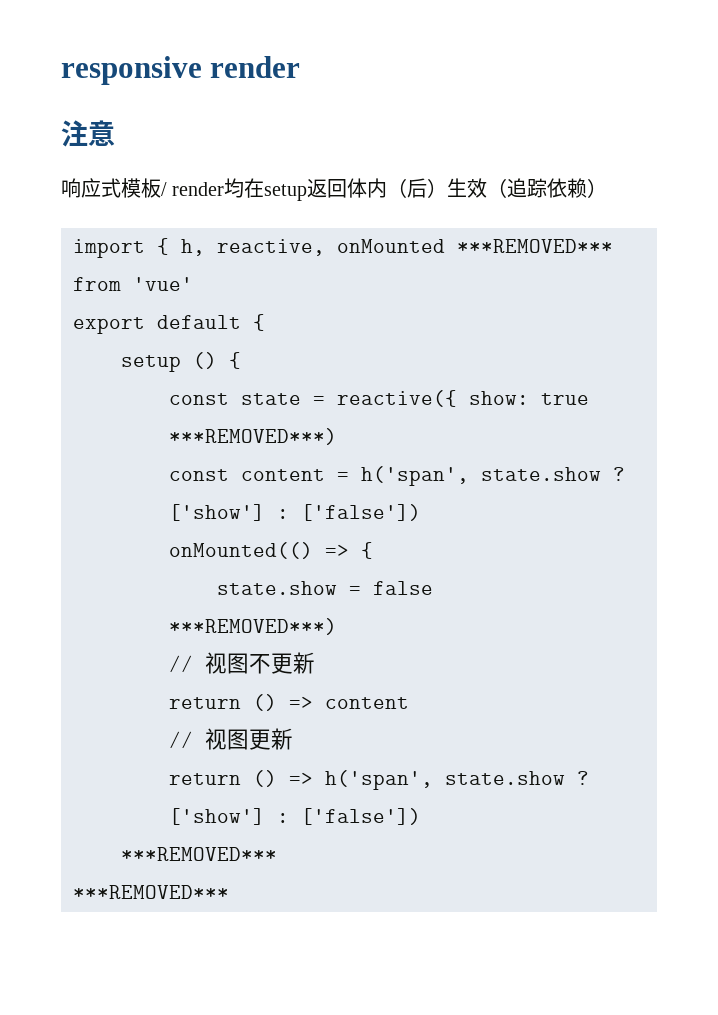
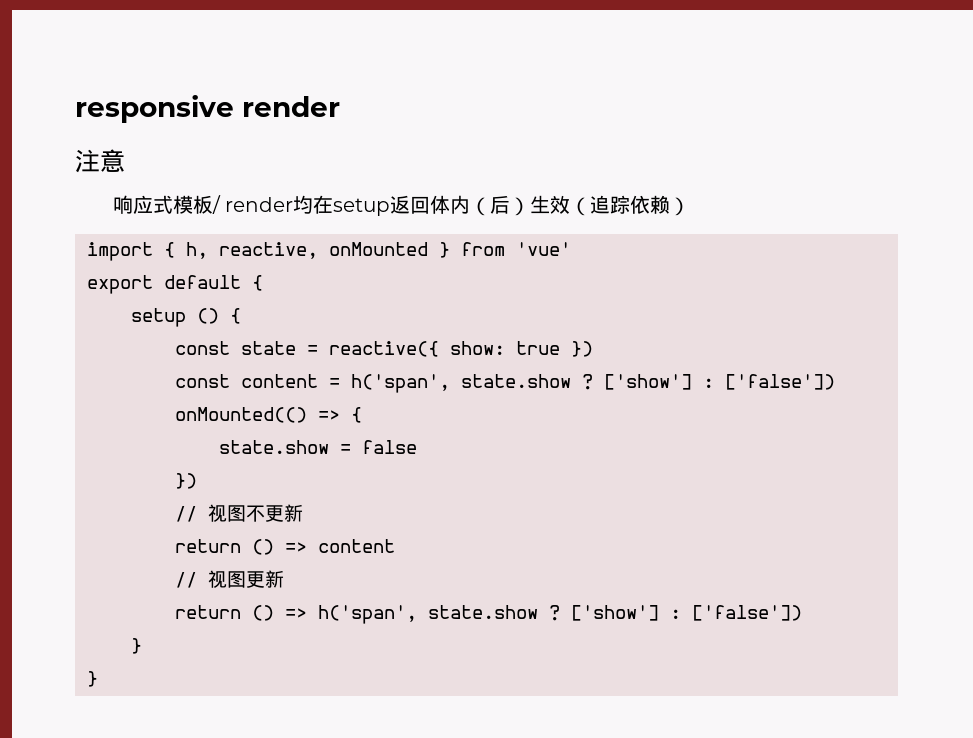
- import { h, reactive, onMounted ***REMOVED*** from 'vue'
+ import { h, reactive, onMounted } from 'vue'
- const state = reactive({ show: true ***REMOVED***)
+ const state = reactive({ show: true })
  state.show = false
- ***REMOVED***)
+ })
  return () => h('span', state.show ? ['show'] : ['false'])
- ***REMOVED***
- ***REMOVED***
+ }
+ }

